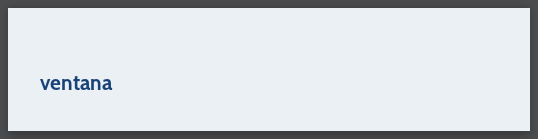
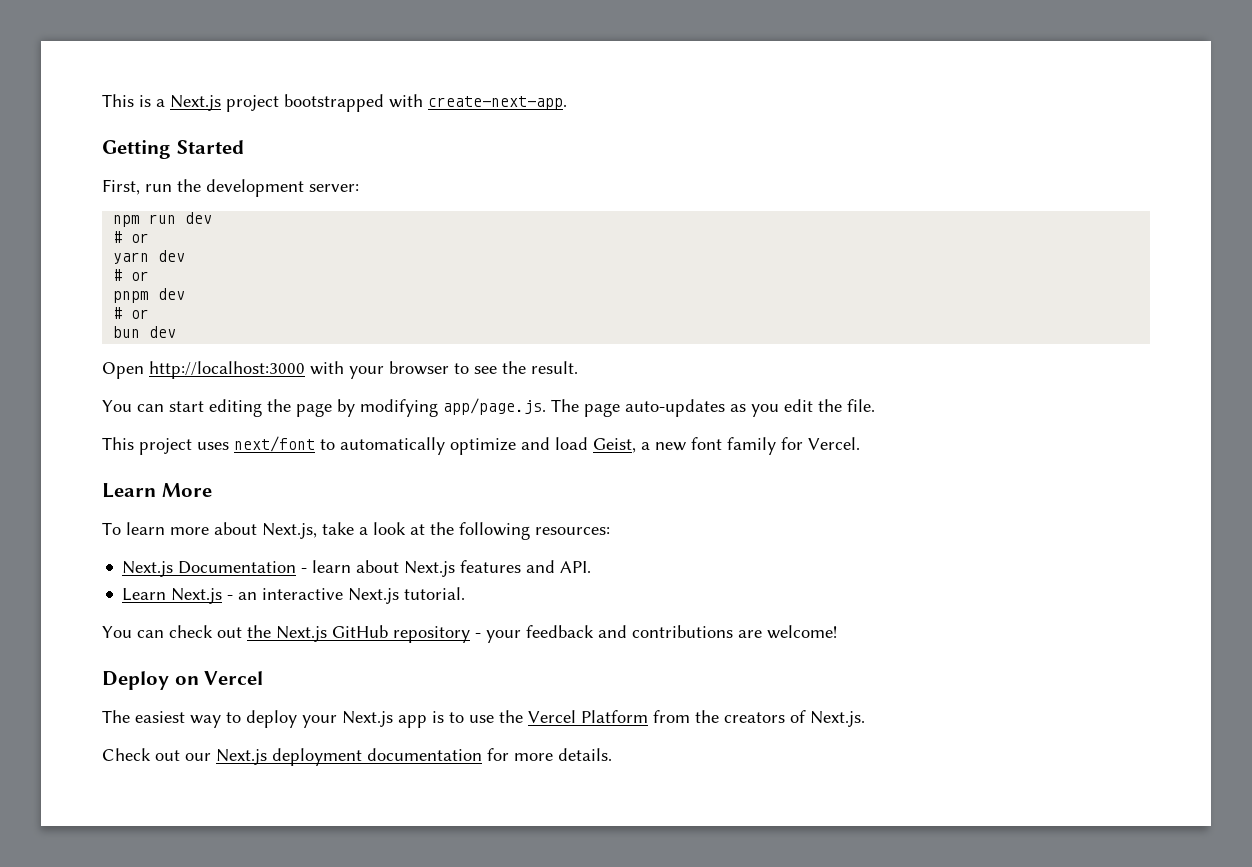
- ventana
+ This is a Next.js project bootstrapped with create-next-app.
+ Getting Started
+ First, run the development server:
+ npm run dev
+ # or
+ yarn dev
+ # or
+ pnpm dev
+ # or
+ bun dev
+ Open http://localhost:3000 with your browser to see the result.
+ You can start editing the page by modifying app/page.js. The page auto-updates as you edit the file.
+ This project uses next/font to automatically optimize and load Geist, a new font family for Vercel.
+ Learn More
+ To learn more about Next.js, take a look at the following resources:
+ Next.js Documentation - learn about Next.js features and API.
+ Learn Next.js - an interactive Next.js tutorial.
+ You can check out the Next.js GitHub repository - your feedback and contributions are welcome!
+ Deploy on Vercel
+ The easiest way to deploy your Next.js app is to use the Vercel Platform from the creators of Next.js.
+ Check out our Next.js deployment documentation for more details.

